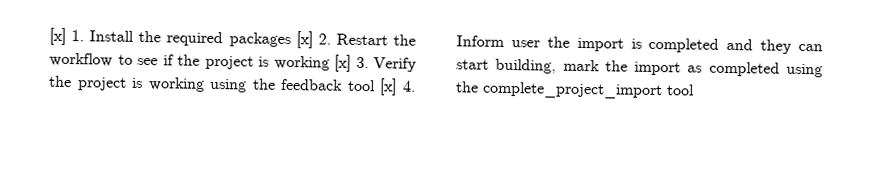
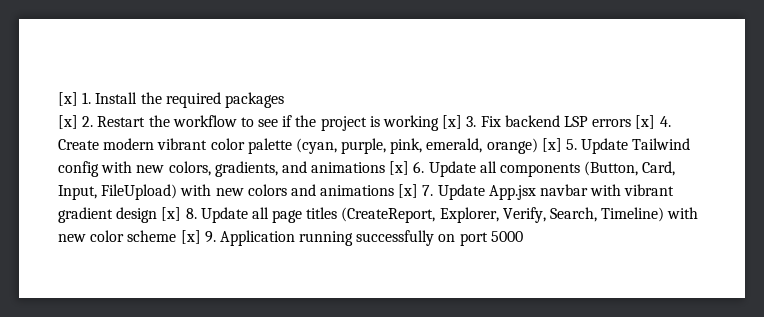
- [x] 1. Install the required packages [x] 2. Restart the workflow to see if the project is working [x] 3. Verify the project is working using the feedback tool [x] 4. Inform user the import is completed and they can start building, mark the import as completed using the complete_project_import tool
+ [x] 1. Install the required packages
+ [x] 2. Restart the workflow to see if the project is working [x] 3. Fix backend LSP errors [x] 4. Create modern vibrant color palette (cyan, purple, pink, emerald, orange) [x] 5. Update Tailwind config with new colors, gradients, and animations [x] 6. Update all components (Button, Card, Input, FileUpload) with new colors and animations [x] 7. Update App.jsx navbar with vibrant gradient design [x] 8. Update all page titles (CreateReport, Explorer, Verify, Search, Timeline) with new color scheme [x] 9. Application running successfully on port 5000

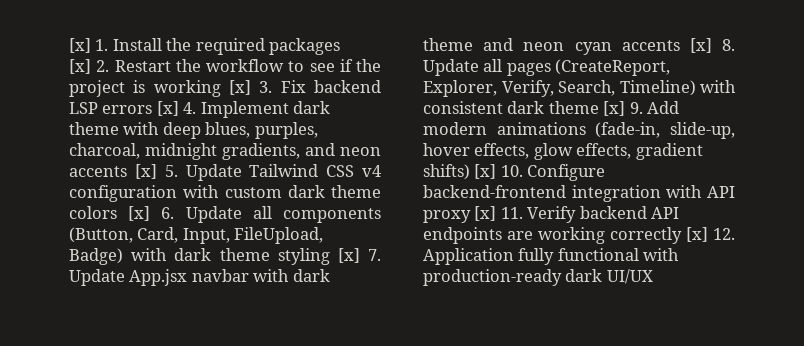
- [x] 2. Restart the workflow to see if the project is working [x] 3. Fix backend LSP errors [x] 4. Create modern vibrant color palette (cyan, purple, pink, emerald, orange) [x] 5. Update Tailwind config with new colors, gradients, and animations [x] 6. Update all components (Button, Card, Input, FileUpload) with new colors and animations [x] 7. Update App.jsx navbar with vibrant gradient design [x] 8. Update all page titles (CreateReport, Explorer, Verify, Search, Timeline) with new color scheme [x] 9. Application running successfully on port 5000
+ [x] 2. Restart the workflow to see if the project is working [x] 3. Fix backend LSP errors [x] 4. Implement dark theme with deep blues, purples, charcoal, midnight gradients, and neon accents [x] 5. Update Tailwind CSS v4 configuration with custom dark theme colors [x] 6. Update all components (Button, Card, Input, FileUpload, Badge) with dark theme styling [x] 7. Update App.jsx navbar with dark theme and neon cyan accents [x] 8. Update all pages (CreateReport, Explorer, Verify, Search, Timeline) with consistent dark theme [x] 9. Add modern animations (fade-in, slide-up, hover effects, glow effects, gradient shifts) [x] 10. Configure backend-frontend integration with API proxy [x] 11. Verify backend API endpoints are working correctly [x] 12. Application fully functional with production-ready dark UI/UX

